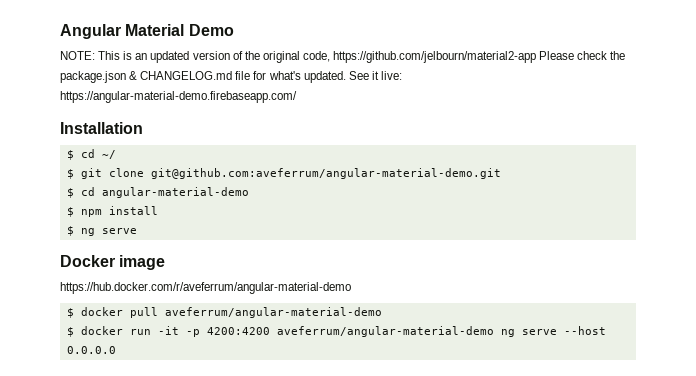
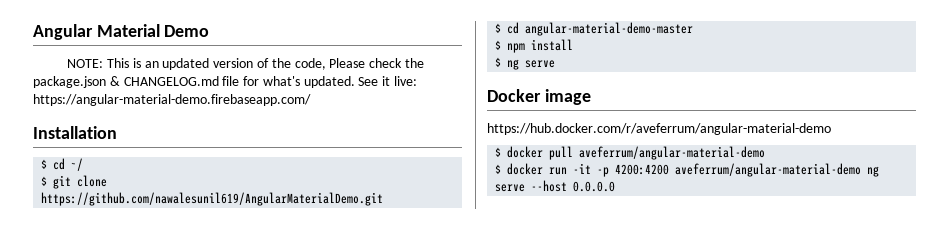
- NOTE: This is an updated version of the original code, https://github.com/jelbourn/material2-app Please check the package.json & CHANGELOG.md file for what's updated.
+ NOTE: This is an updated version of the code, Please check the package.json & CHANGELOG.md file for what's updated.
- $ git clone git@github.com:aveferrum/angular-material-demo.git
- $ cd angular-material-demo
+ $ git clone https://github.com/nawalesunil619/AngularMaterialDemo.git
+ $ cd angular-material-demo-master

